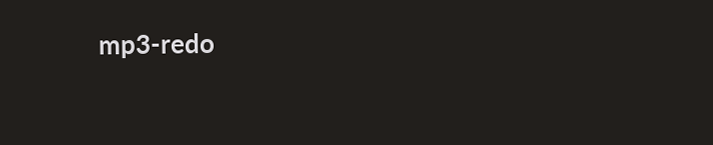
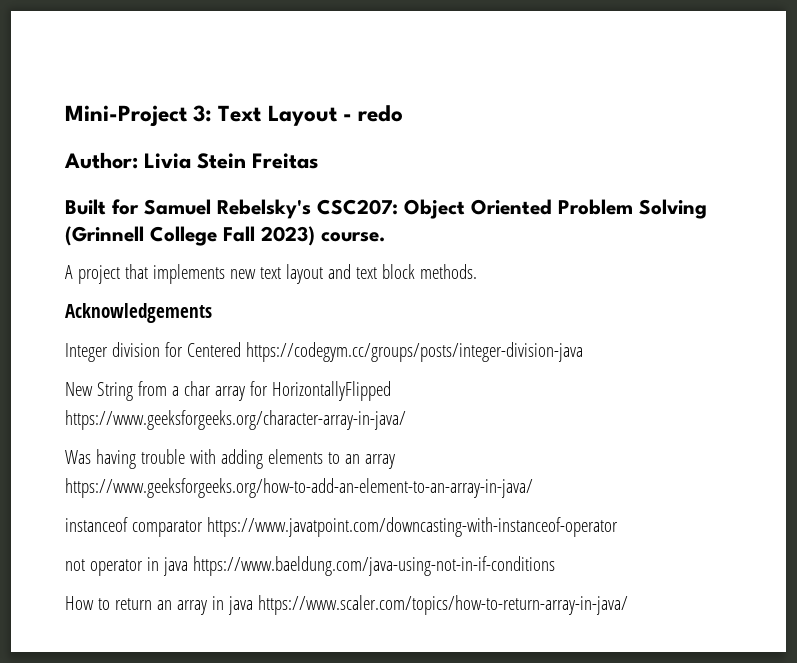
- mp3-redo
+ Mini-Project 3: Text Layout - redo
+ Author: Livia Stein Freitas
+ Built for Samuel Rebelsky's CSC207: Object Oriented Problem Solving (Grinnell College Fall 2023) course.
+ A project that implements new text layout and text block methods.
+ Acknowledgements
+ Integer division for Centered https://codegym.cc/groups/posts/integer-division-java
+ New String from a char array for HorizontallyFlipped https://www.geeksforgeeks.org/character-array-in-java/
+ Was having trouble with adding elements to an array https://www.geeksforgeeks.org/how-to-add-an-element-to-an-array-in-java/
+ instanceof comparator https://www.javatpoint.com/downcasting-with-instanceof-operator
+ not operator in java https://www.baeldung.com/java-using-not-in-if-conditions
+ How to return an array in java https://www.scaler.com/topics/how-to-return-array-in-java/

